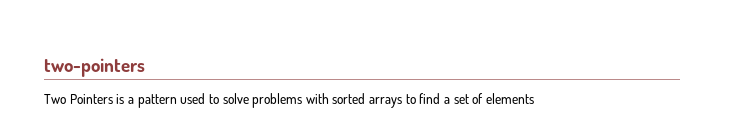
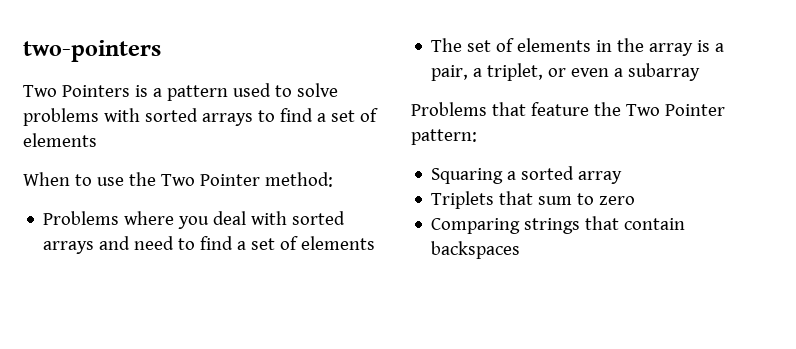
+ When to use the Two Pointer method:
+ Problems where you deal with sorted arrays and need to find a set of elements
+ The set of elements in the array is a pair, a triplet, or even a subarray
+ Problems that feature the Two Pointer pattern:
+ Squaring a sorted array
+ Triplets that sum to zero
+ Comparing strings that contain backspaces

